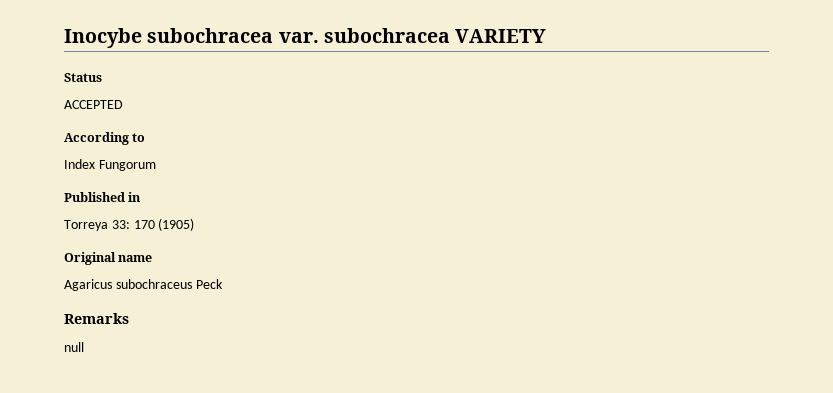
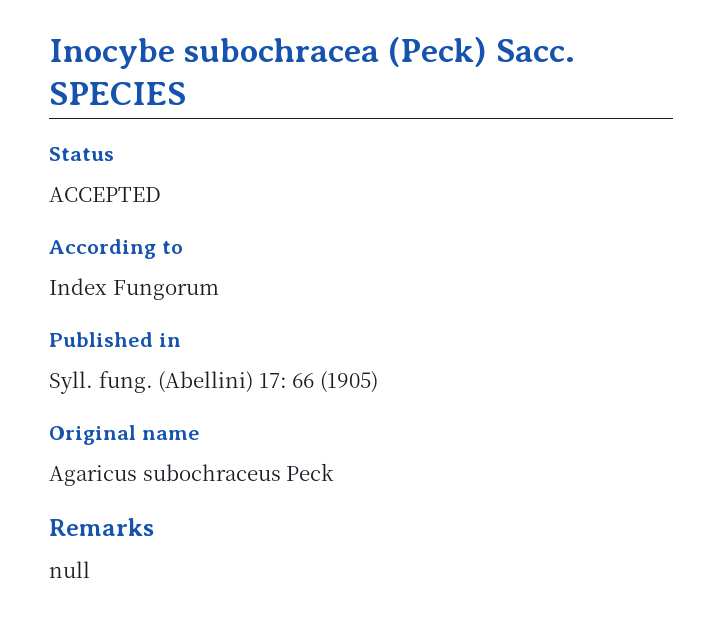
- Inocybe subochracea var. subochracea VARIETY
+ Inocybe subochracea (Peck) Sacc. SPECIES
- Torreya 33: 170 (1905)
+ Syll. fung. (Abellini) 17: 66 (1905)

